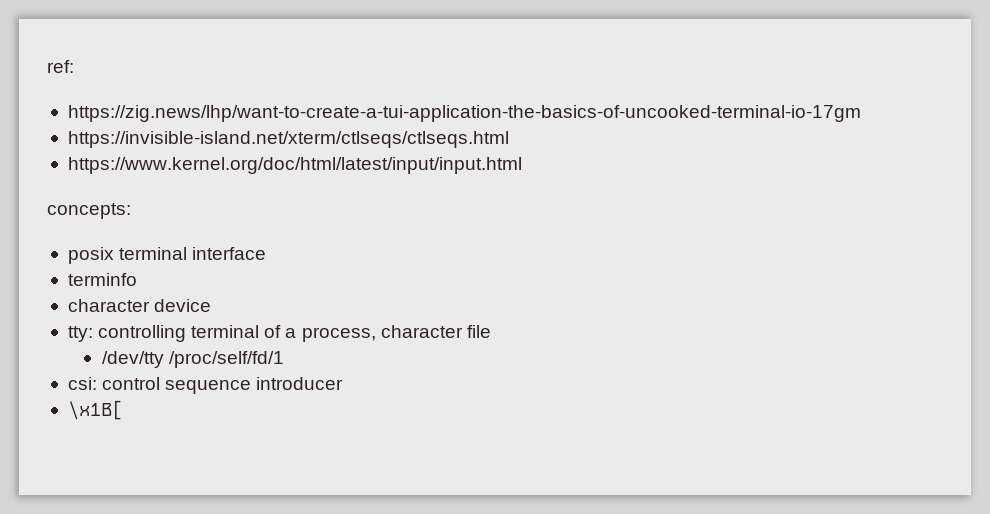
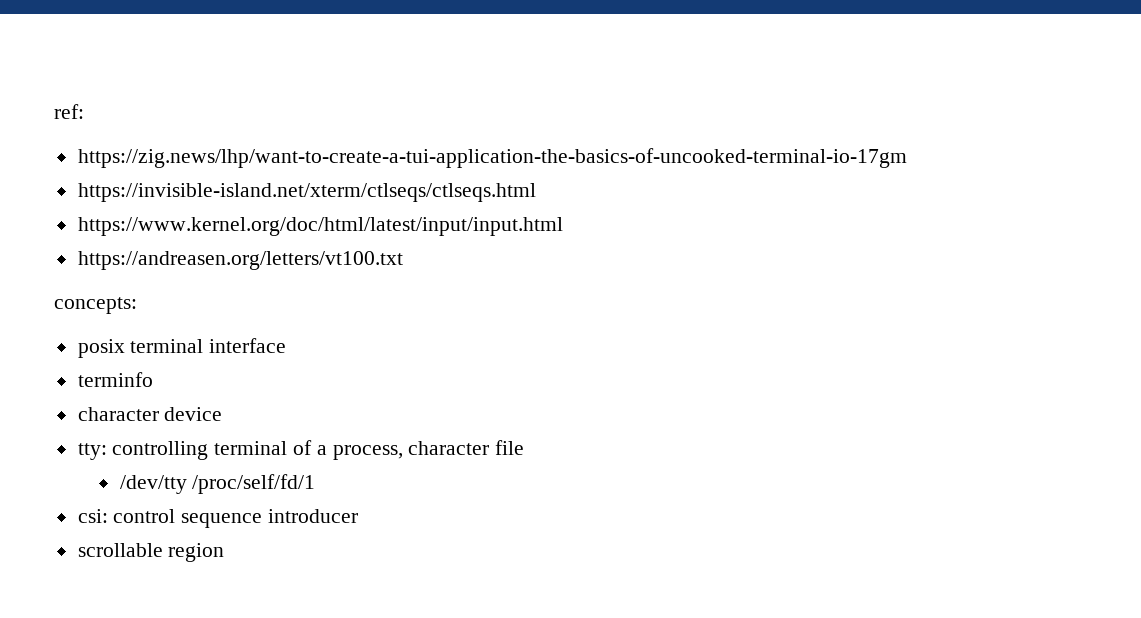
+ https://andreasen.org/letters/vt100.txt
- \x1B[
+ scrollable region

